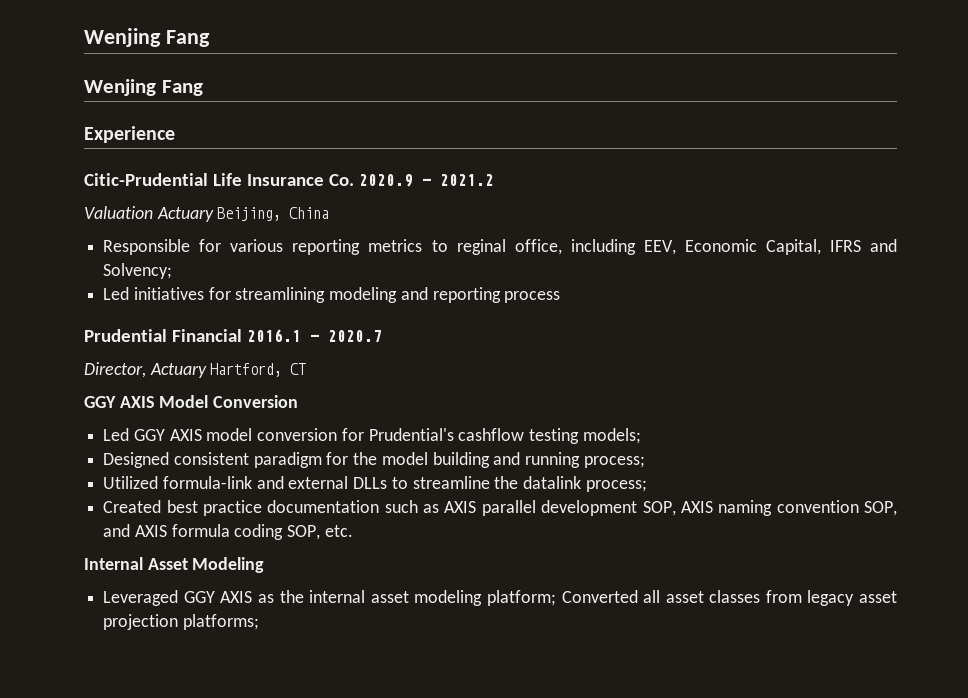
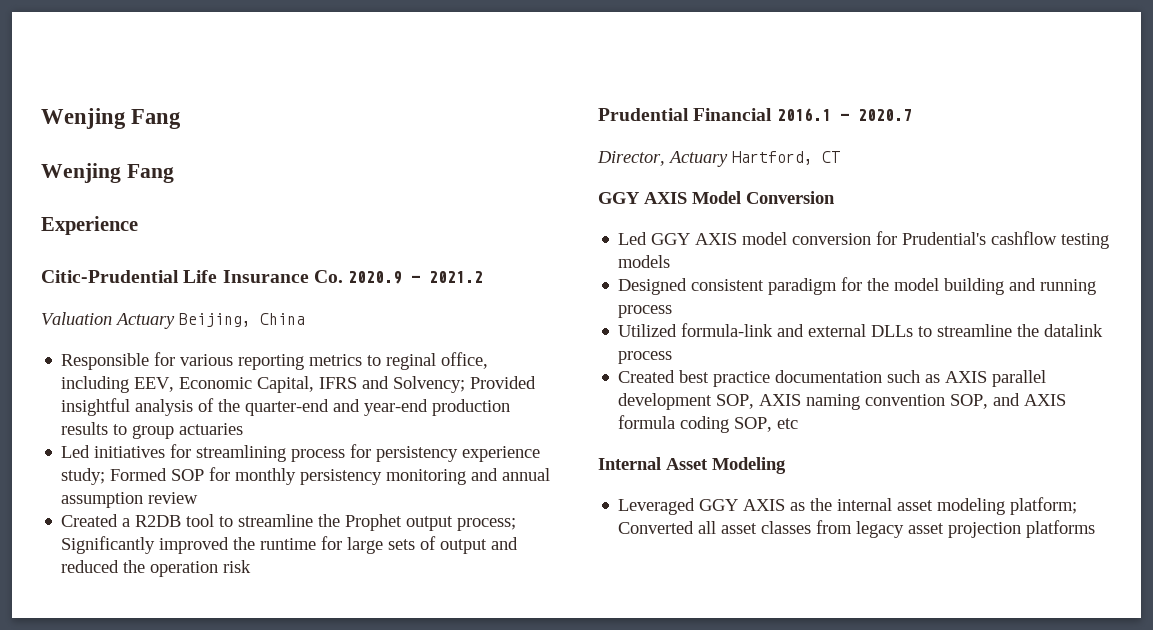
- Responsible for various reporting metrics to reginal office, including EEV, Economic Capital, IFRS and Solvency;
- Led initiatives for streamlining modeling and reporting process
+ Responsible for various reporting metrics to reginal office, including EEV, Economic Capital, IFRS and Solvency; Provided insightful analysis of the quarter-end and year-end production results to group actuaries
+ Led initiatives for streamlining process for persistency experience study; Formed SOP for monthly persistency monitoring and annual assumption review
+ Created a R2DB tool to streamline the Prophet output process; Significantly improved the runtime for large sets of output and reduced the operation risk
- Led GGY AXIS model conversion for Prudential's cashflow testing models;
+ Led GGY AXIS model conversion for Prudential's cashflow testing models
- Designed consistent paradigm for the model building and running process;
+ Designed consistent paradigm for the model building and running process
- Utilized formula-link and external DLLs to streamline the datalink process;
+ Utilized formula-link and external DLLs to streamline the datalink process
- Created best practice documentation such as AXIS parallel development SOP, AXIS naming convention SOP, and AXIS formula coding SOP, etc.
+ Created best practice documentation such as AXIS parallel development SOP, AXIS naming convention SOP, and AXIS formula coding SOP, etc
- Leveraged GGY AXIS as the internal asset modeling platform; Converted all asset classes from legacy asset projection platforms;
+ Leveraged GGY AXIS as the internal asset modeling platform; Converted all asset classes from legacy asset projection platforms

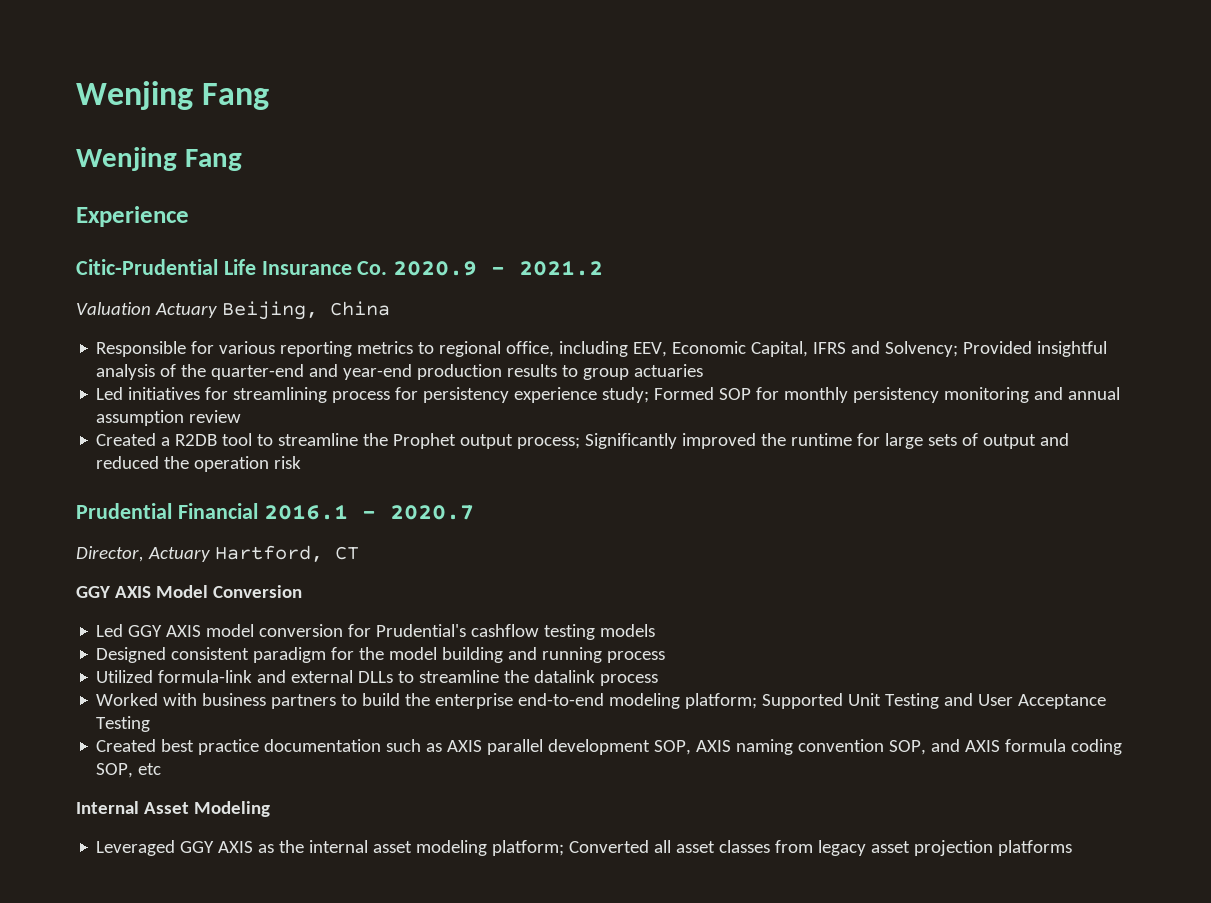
- Responsible for various reporting metrics to reginal office, including EEV, Economic Capital, IFRS and Solvency; Provided insightful analysis of the quarter-end and year-end production results to group actuaries
+ Responsible for various reporting metrics to regional office, including EEV, Economic Capital, IFRS and Solvency; Provided insightful analysis of the quarter-end and year-end production results to group actuaries
+ Worked with business partners to build the enterprise end-to-end modeling platform; Supported Unit Testing and User Acceptance Testing

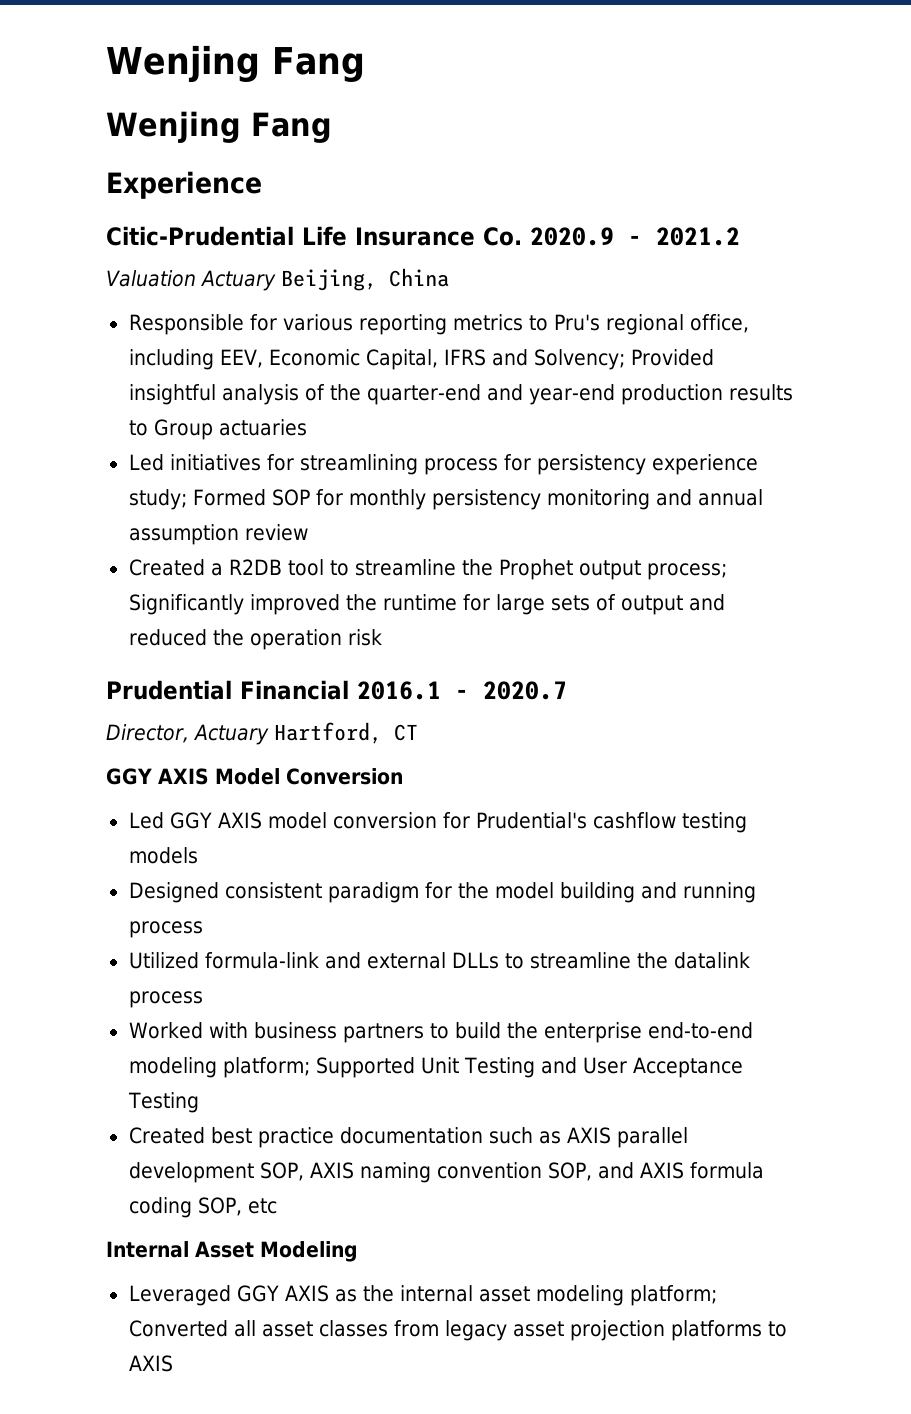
- Responsible for various reporting metrics to regional office, including EEV, Economic Capital, IFRS and Solvency; Provided insightful analysis of the quarter-end and year-end production results to group actuaries
+ Responsible for various reporting metrics to Pru's regional office, including EEV, Economic Capital, IFRS and Solvency; Provided insightful analysis of the quarter-end and year-end production results to Group actuaries
- Leveraged GGY AXIS as the internal asset modeling platform; Converted all asset classes from legacy asset projection platforms
+ Leveraged GGY AXIS as the internal asset modeling platform; Converted all asset classes from legacy asset projection platforms to AXIS

